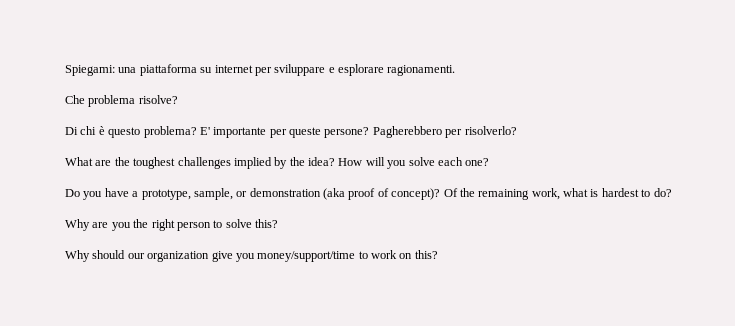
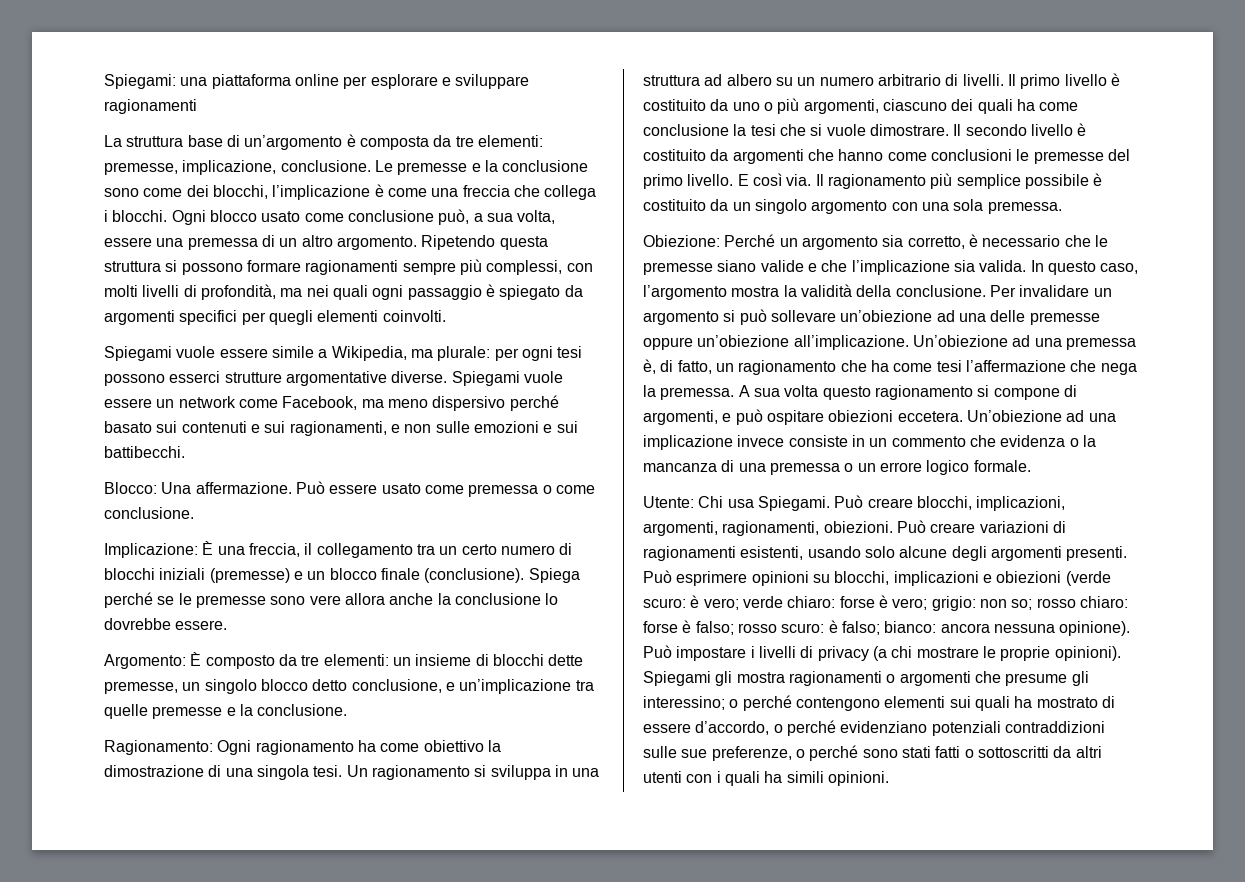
- Spiegami: una piattaforma su internet per sviluppare e esplorare ragionamenti.
- Che problema risolve?
- Di chi è questo problema? E' importante per queste persone? Pagherebbero per risolverlo?
- What are the toughest challenges implied by the idea? How will you solve each one?
- Do you have a prototype, sample, or demonstration (aka proof of concept)? Of the remaining work, what is hardest to do?
- Why are you the right person to solve this?
- Why should our organization give you money/support/time to work on this?
+ Spiegami: una piattaforma online per esplorare e sviluppare ragionamenti
+ La struttura base di un’argomento è composta da tre elementi: premesse, implicazione, conclusione. Le premesse e la conclusione sono come dei blocchi, l’implicazione è come una freccia che collega i blocchi. Ogni blocco usato come conclusione può, a sua volta, essere una premessa di un altro argomento. Ripetendo questa struttura si possono formare ragionamenti sempre più complessi, con molti livelli di profondità, ma nei quali ogni passaggio è spiegato da argomenti specifici per quegli elementi coinvolti.
+ Spiegami vuole essere simile a Wikipedia, ma plurale: per ogni tesi possono esserci strutture argomentative diverse. Spiegami vuole essere un network come Facebook, ma meno dispersivo perché basato sui contenuti e sui ragionamenti, e non sulle emozioni e sui battibecchi.
+ Blocco: Una affermazione. Può essere usato come premessa o come conclusione.
+ Implicazione: È una freccia, il collegamento tra un certo numero di blocchi iniziali (premesse) e un blocco finale (conclusione). Spiega perché se le premesse sono vere allora anche la conclusione lo dovrebbe essere.
+ Argomento: È composto da tre elementi: un insieme di blocchi dette premesse, un singolo blocco detto conclusione, e un’implicazione tra quelle premesse e la conclusione.
+ Ragionamento: Ogni ragionamento ha come obiettivo la dimostrazione di una singola tesi. Un ragionamento si sviluppa in una struttura ad albero su un numero arbitrario di livelli. Il primo livello è costituito da uno o più argomenti, ciascuno dei quali ha come conclusione la tesi che si vuole dimostrare. Il secondo livello è costituito da argomenti che hanno come conclusioni le premesse del primo livello. E così via. Il ragionamento più semplice possibile è costituito da un singolo argomento con una sola premessa.
+ Obiezione: Perché un argomento sia corretto, è necessario che le premesse siano valide e che l’implicazione sia valida. In questo caso, l’argomento mostra la validità della conclusione. Per invalidare un argomento si può sollevare un’obiezione ad una delle premesse oppure un’obiezione all’implicazione. Un’obiezione ad una premessa è, di fatto, un ragionamento che ha come tesi l’affermazione che nega la premessa. A sua volta questo ragionamento si compone di argomenti, e può ospitare obiezioni eccetera. Un’obiezione ad una implicazione invece consiste in un commento che evidenza o la mancanza di una premessa o un errore logico formale.
+ Utente: Chi usa Spiegami. Può creare blocchi, implicazioni, argomenti, ragionamenti, obiezioni. Può creare variazioni di ragionamenti esistenti, usando solo alcune degli argomenti presenti. Può esprimere opinioni su blocchi, implicazioni e obiezioni (verde scuro: è vero; verde chiaro: forse è vero; grigio: non so; rosso chiaro: forse è falso; rosso scuro: è falso; bianco: ancora nessuna opinione). Può impostare i livelli di privacy (a chi mostrare le proprie opinioni). Spiegami gli mostra ragionamenti o argomenti che presume gli interessino; o perché contengono elementi sui quali ha mostrato di essere d’accordo, o perché evidenziano potenziali contraddizioni sulle sue preferenze, o perché sono stati fatti o sottoscritti da altri utenti con i quali ha simili opinioni.

